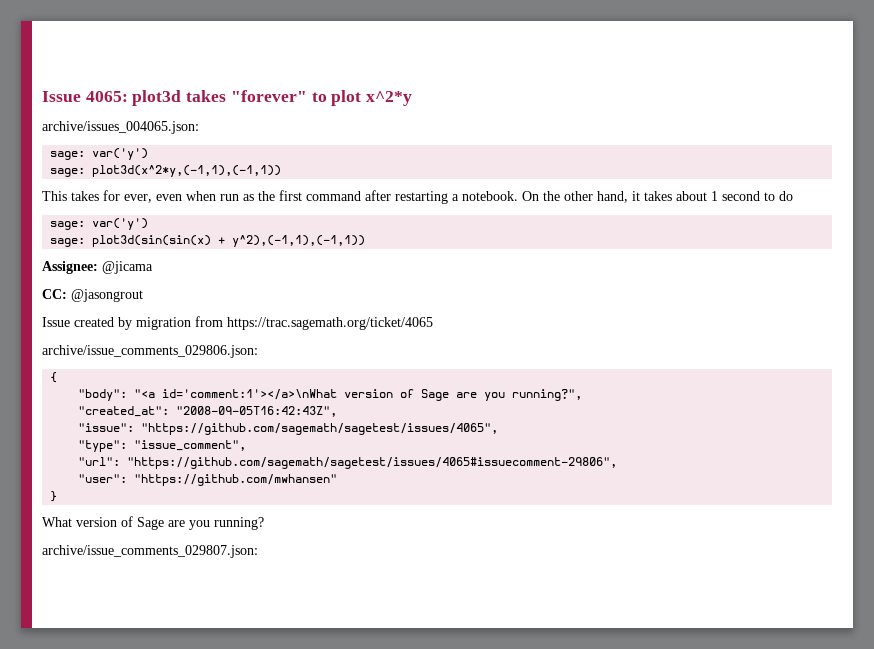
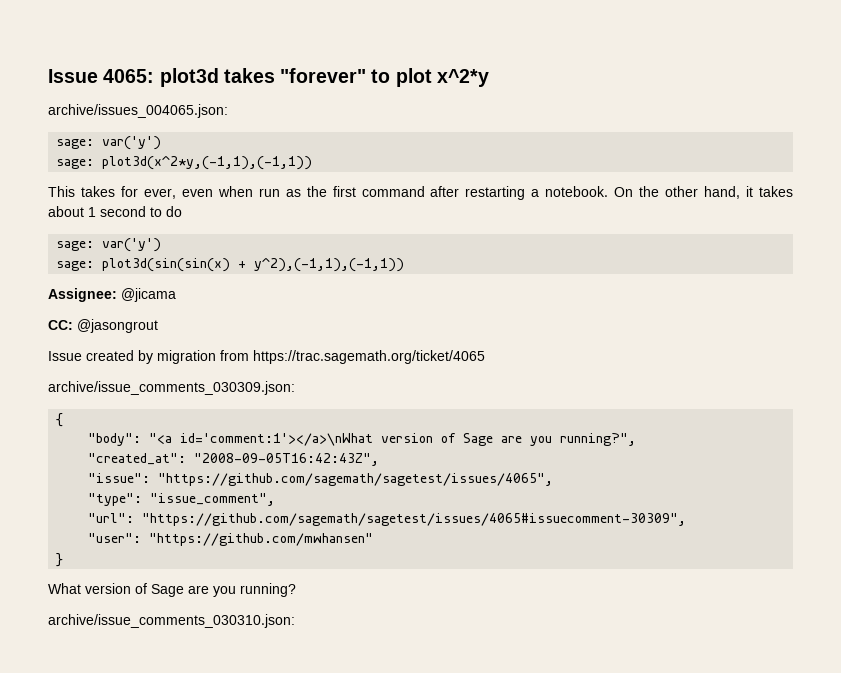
- archive/issue_comments_029806.json:
+ archive/issue_comments_030309.json:
- "url": "https://github.com/sagemath/sagetest/issues/4065#issuecomment-29806",
+ "url": "https://github.com/sagemath/sagetest/issues/4065#issuecomment-30309",
- archive/issue_comments_029807.json:
+ archive/issue_comments_030310.json:

